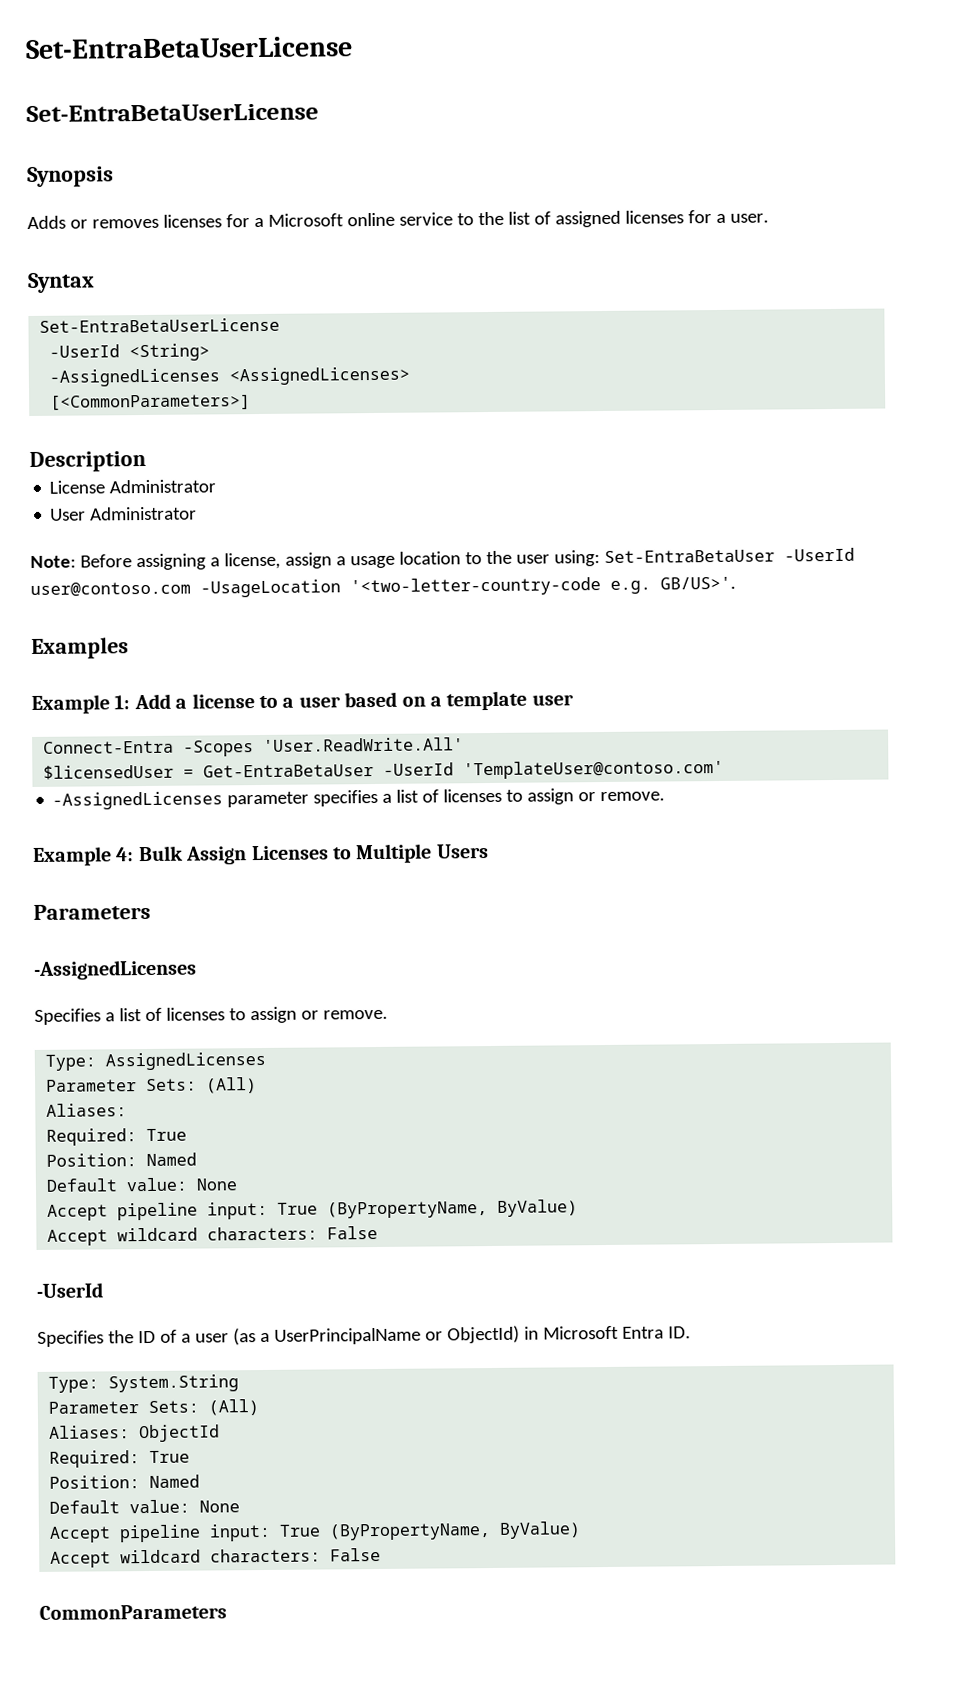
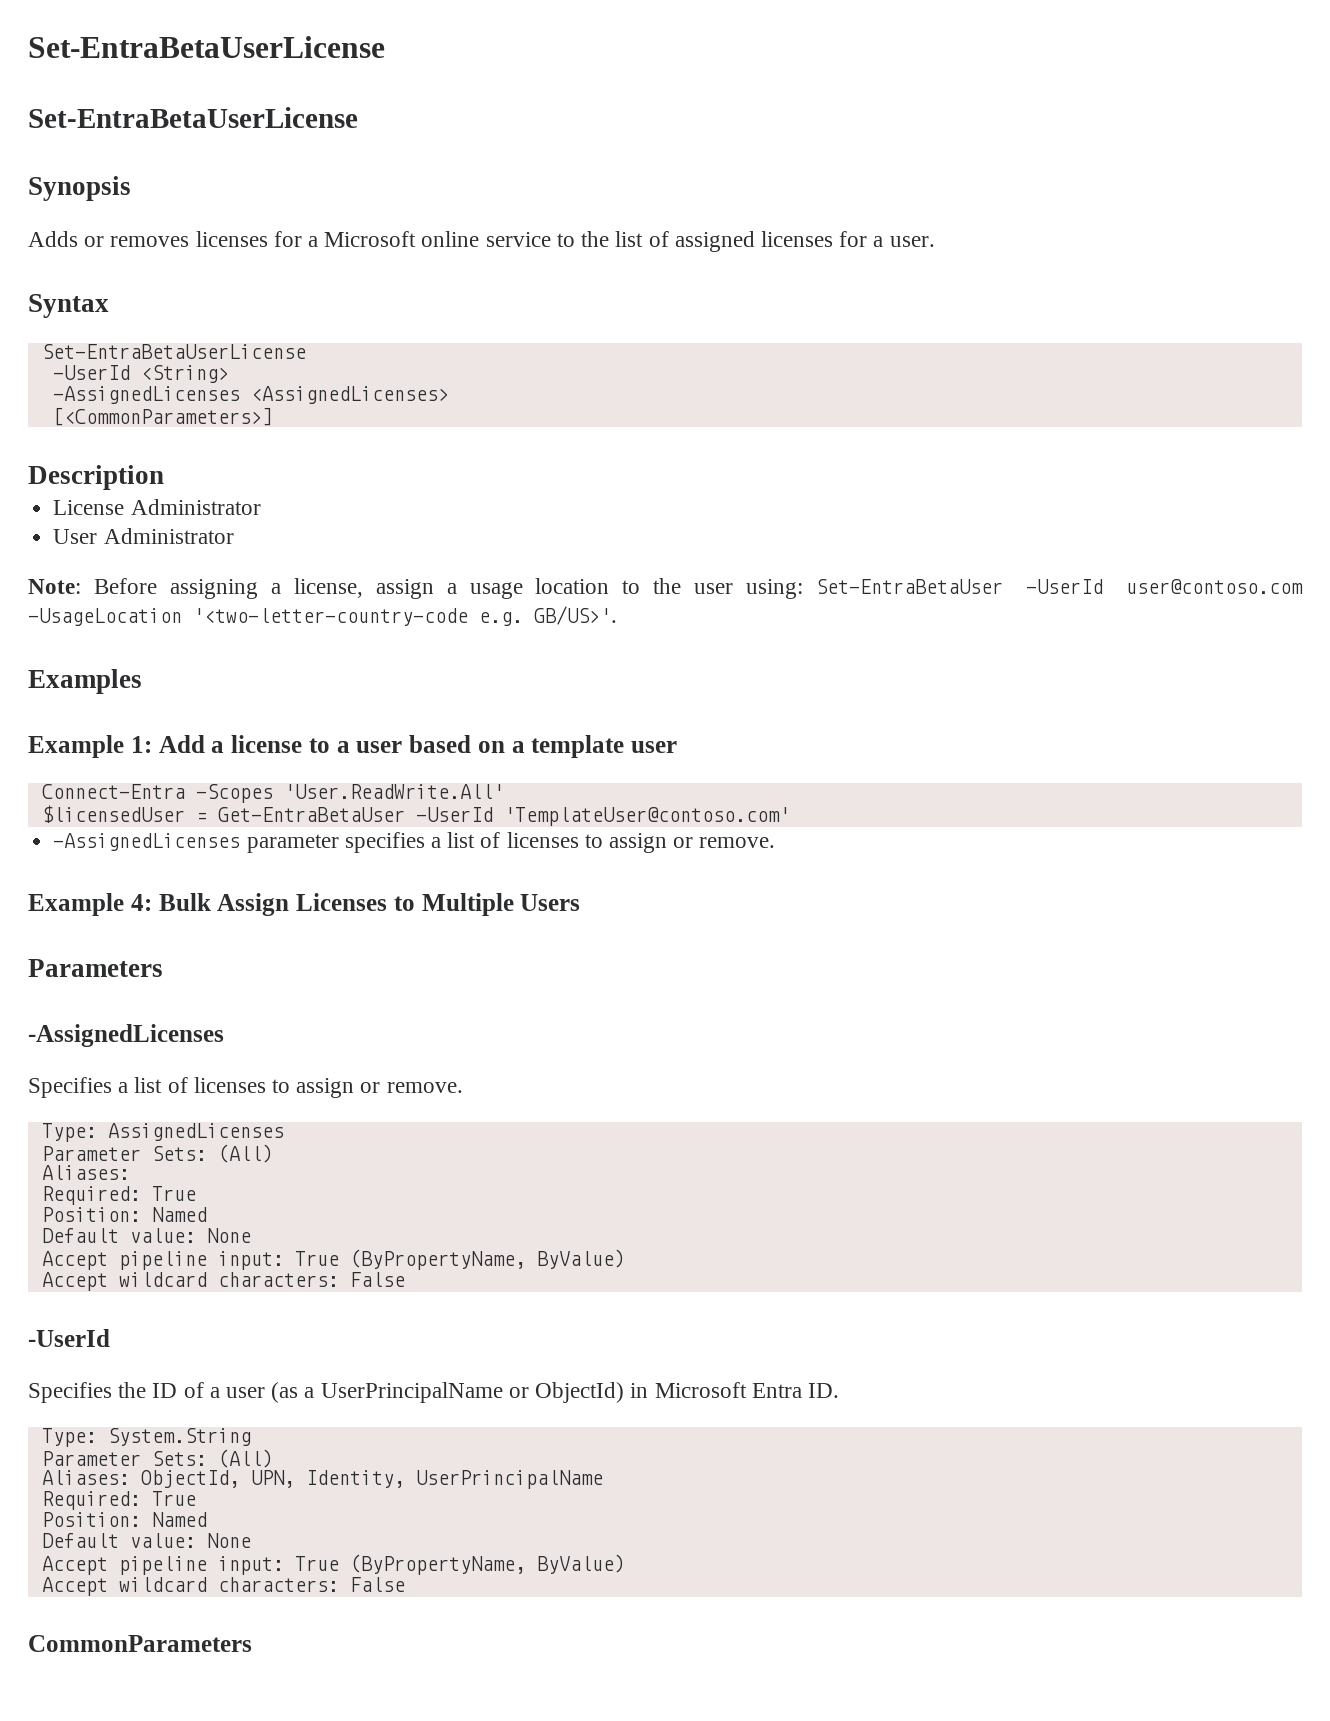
- Aliases: ObjectId
+ Aliases: ObjectId, UPN, Identity, UserPrincipalName

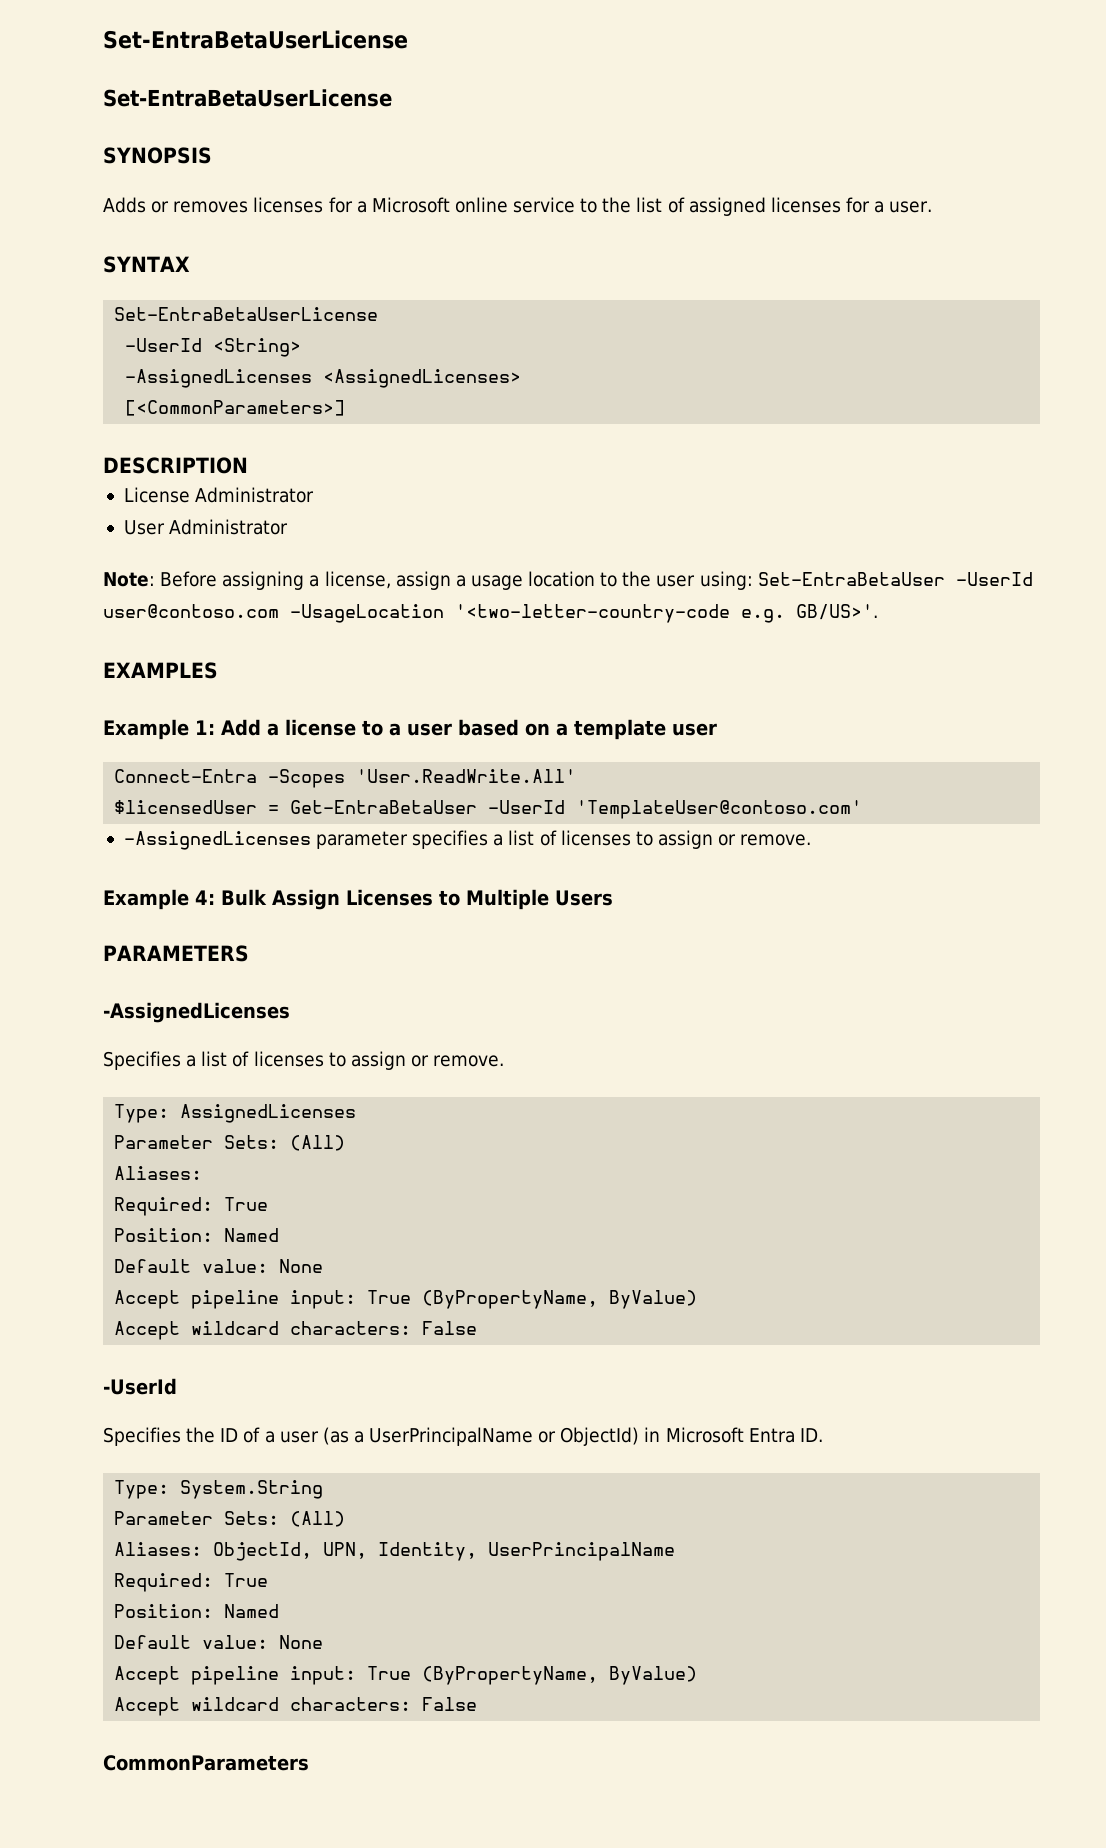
- Synopsis
+ SYNOPSIS
- Syntax
+ SYNTAX
- Description
+ DESCRIPTION
- Examples
+ EXAMPLES
- Parameters
+ PARAMETERS

